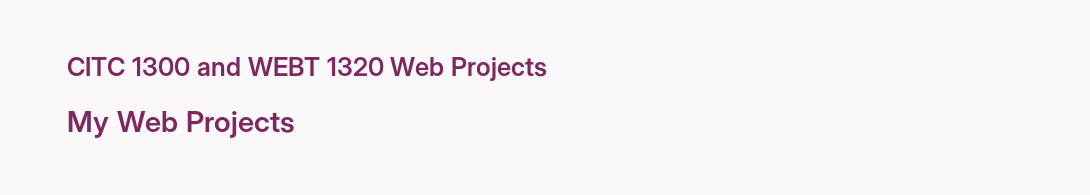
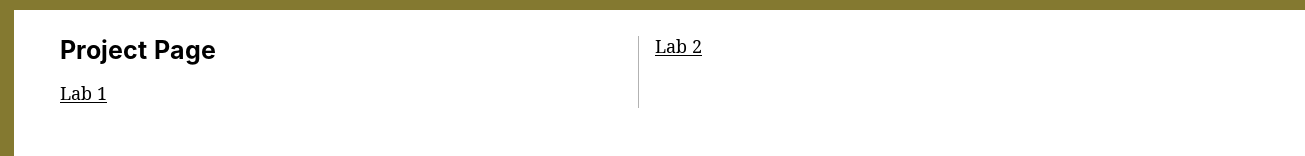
- CITC 1300 and WEBT 1320 Web Projects
- My Web Projects
+ Project Page
+ Lab 1
+ Lab 2

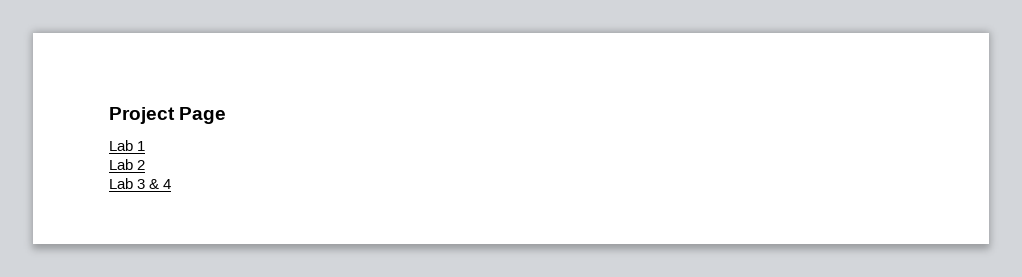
+ Lab 3 & 4

